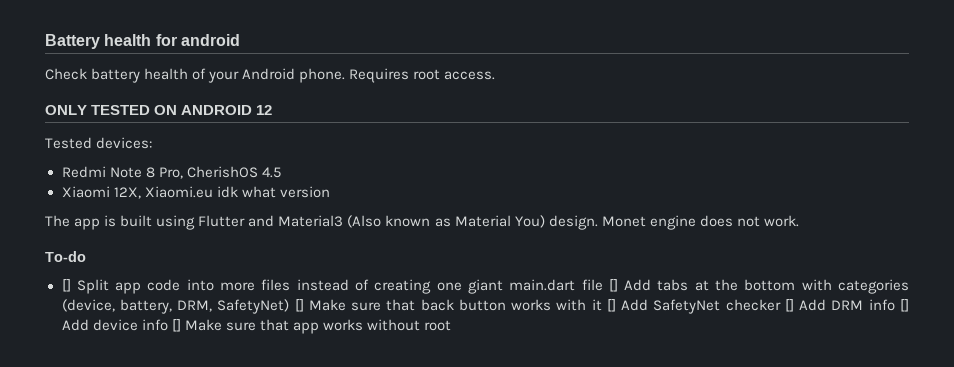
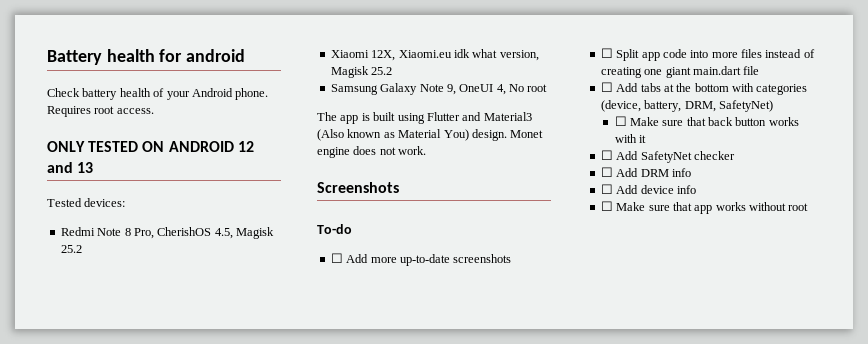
- ONLY TESTED ON ANDROID 12
+ ONLY TESTED ON ANDROID 12 and 13
- Redmi Note 8 Pro, CherishOS 4.5
+ Redmi Note 8 Pro, CherishOS 4.5, Magisk 25.2
- Xiaomi 12X, Xiaomi.eu idk what version
+ Xiaomi 12X, Xiaomi.eu idk what version, Magisk 25.2
+ Samsung Galaxy Note 9, OneUI 4, No root
+ Screenshots
- [] Split app code into more files instead of creating one giant main.dart file [] Add tabs at the bottom with categories (device, battery, DRM, SafetyNet) [] Make sure that back button works with it [] Add SafetyNet checker [] Add DRM info [] Add device info [] Make sure that app works without root
+ ☐ Add more up-to-date screenshots
+ ☐ Split app code into more files instead of creating one giant main.dart file
+ ☐ Add tabs at the bottom with categories (device, battery, DRM, SafetyNet)
+ ☐ Make sure that back button works with it
+ ☐ Add SafetyNet checker
+ ☐ Add DRM info
+ ☐ Add device info
+ ☐ Make sure that app works without root

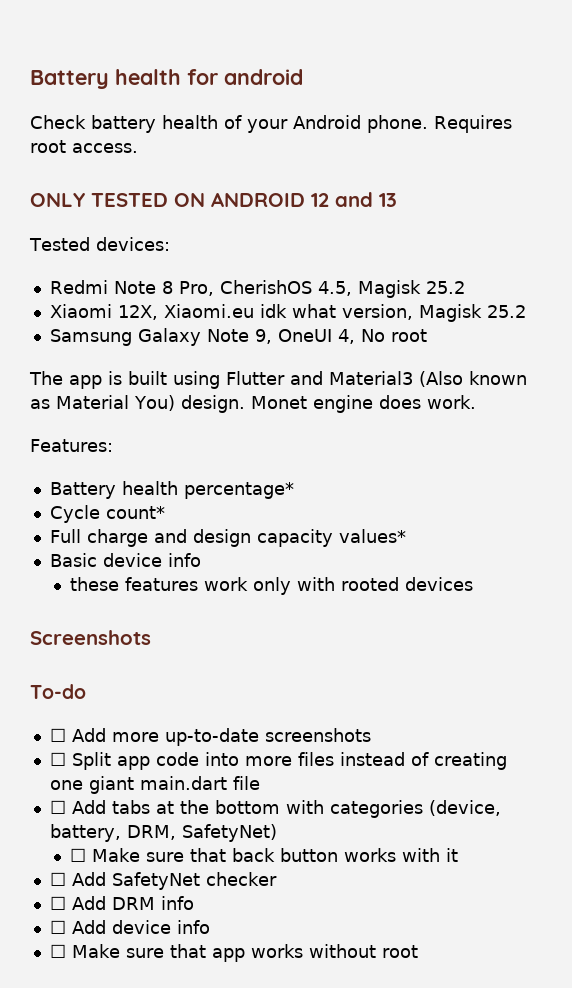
- Monet engine does not work.
+ Monet engine does work.
+ Features:
+ Battery health percentage*
+ Cycle count*
+ Full charge and design capacity values*
+ Basic device info
+ these features work only with rooted devices

